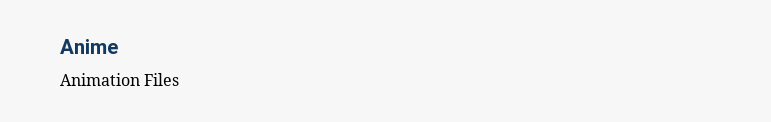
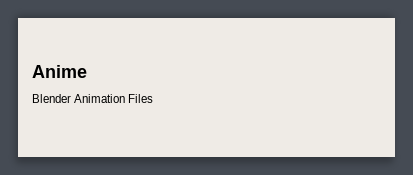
- Animation Files
+ Blender Animation Files

